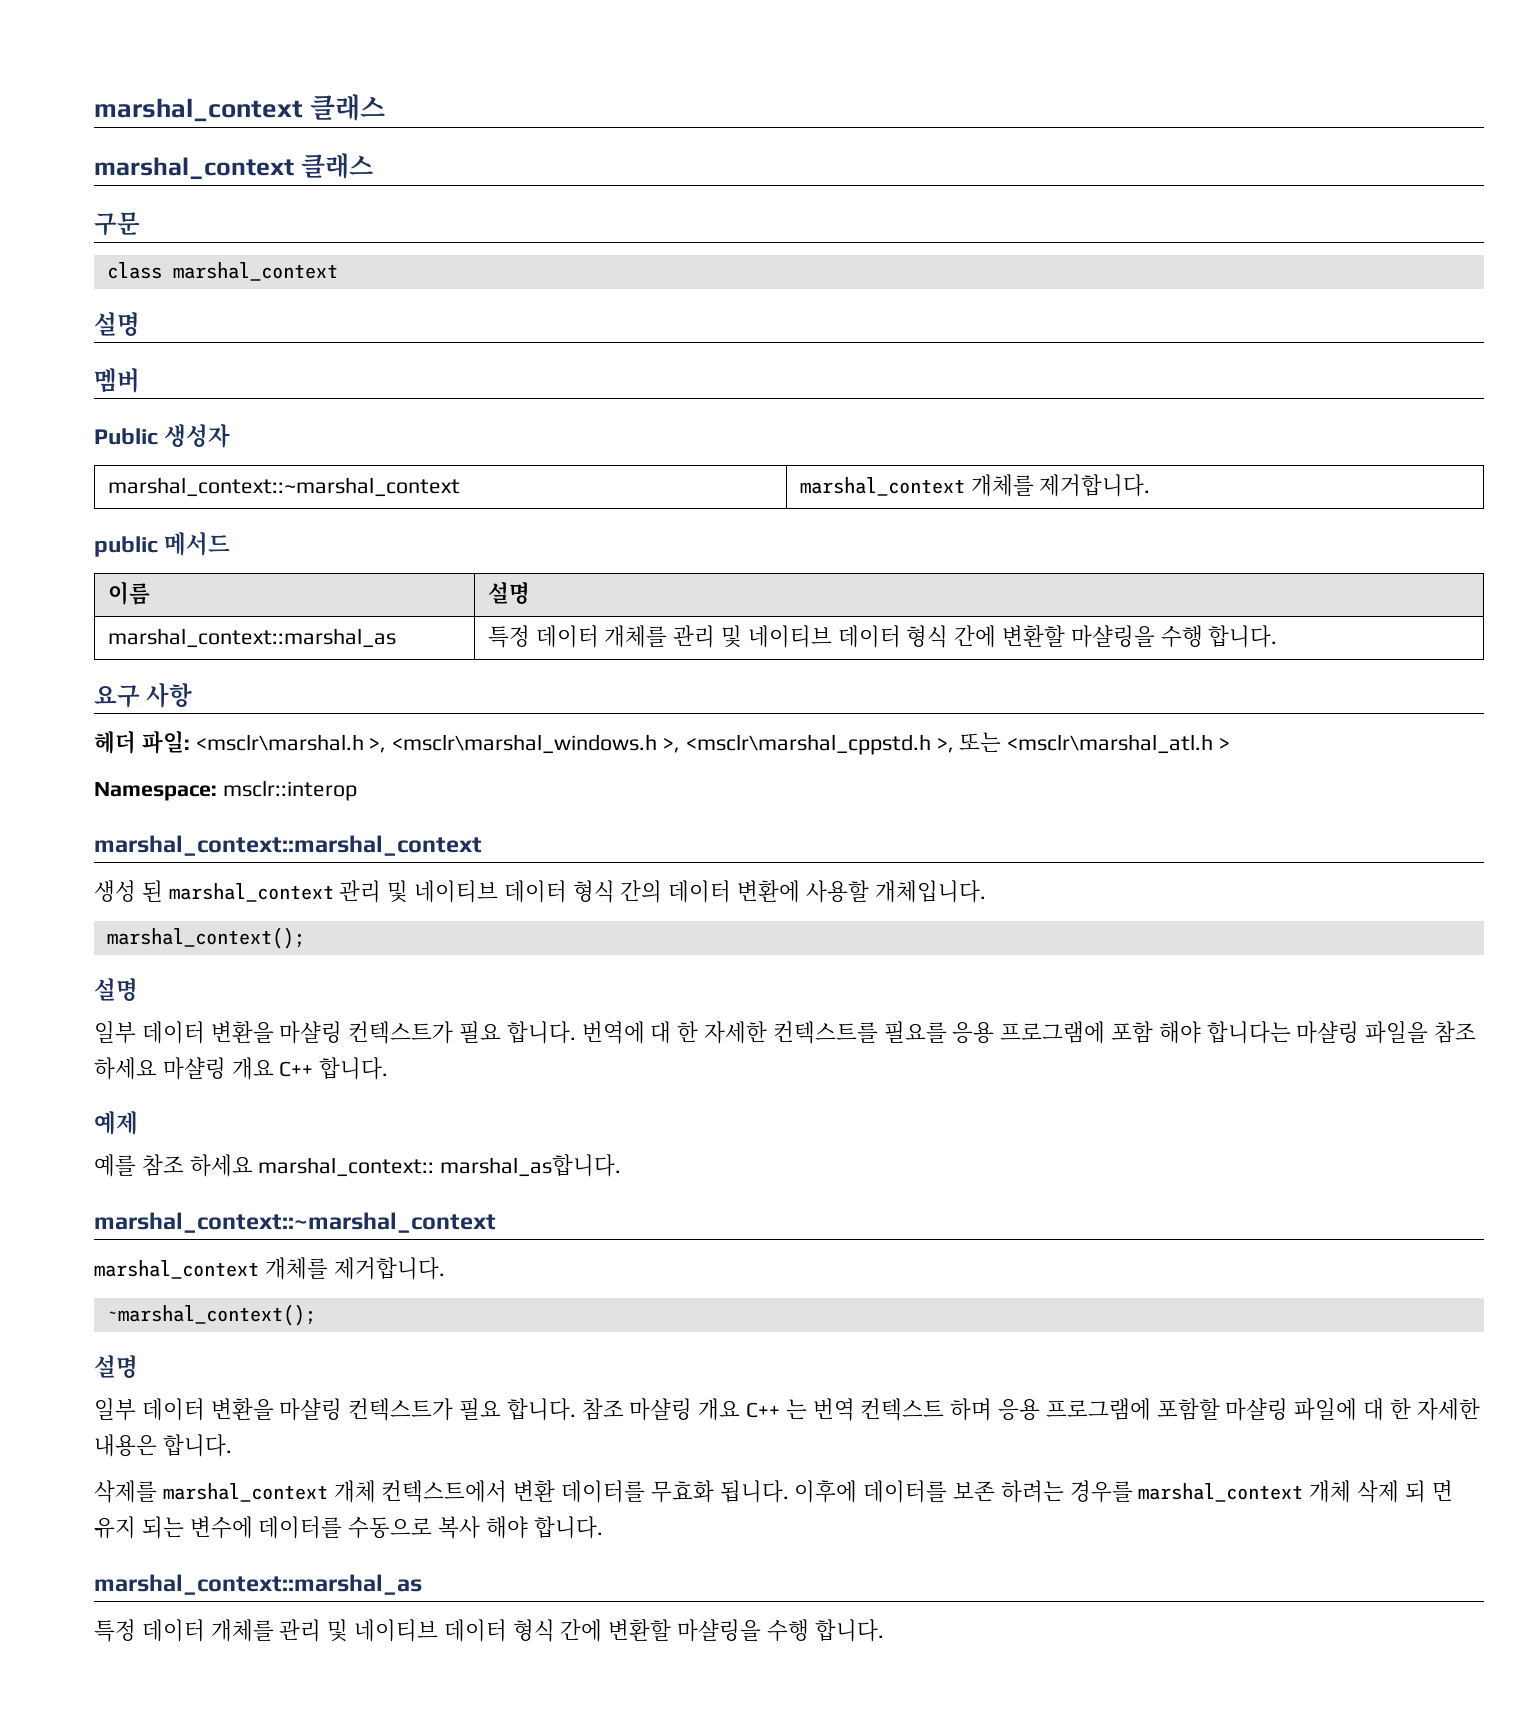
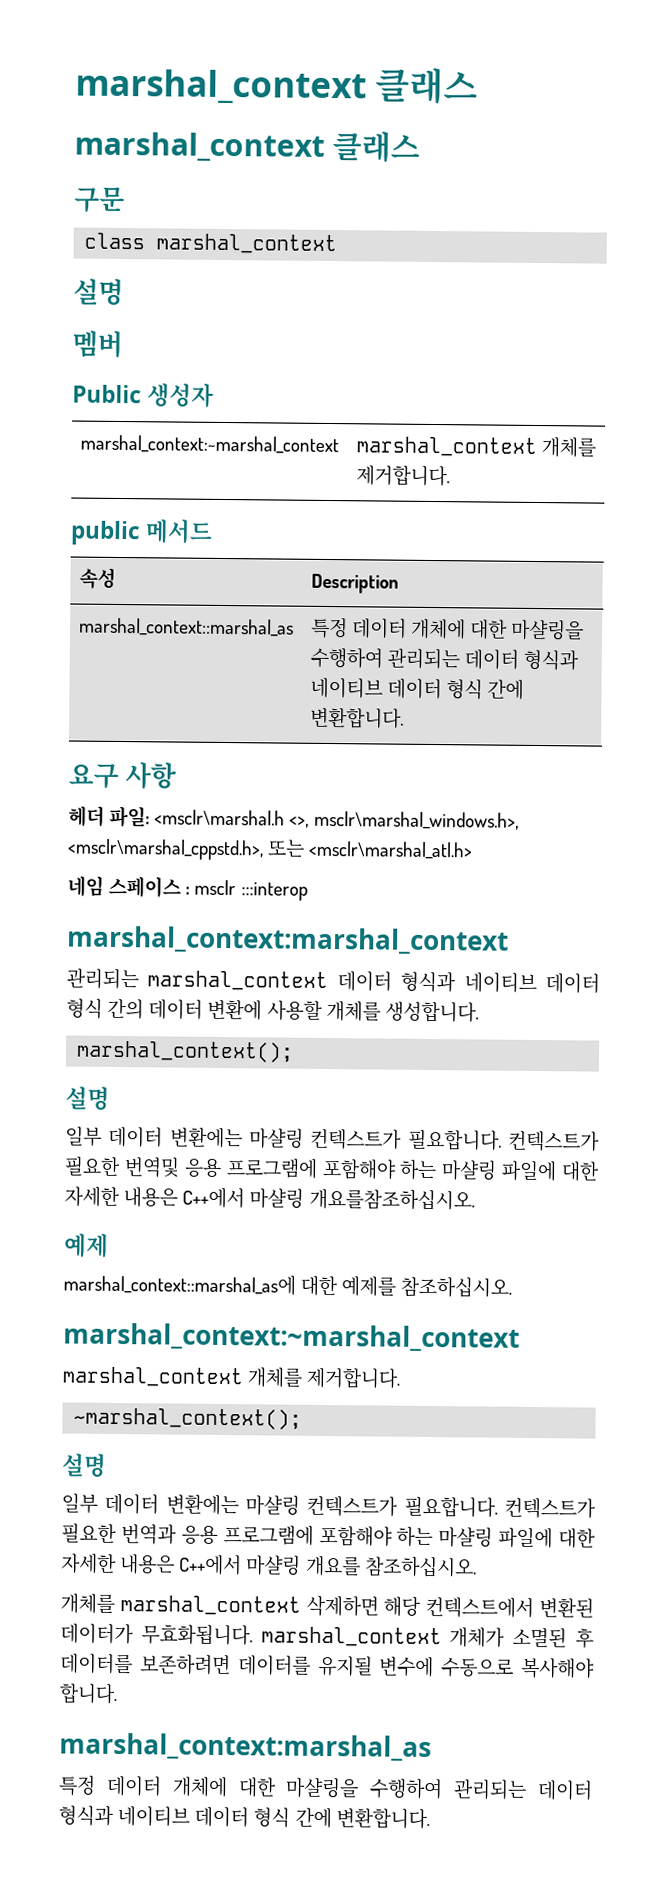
- marshal_context::~marshal_context | marshal_context 개체를 제거합니다.
+ marshal_context:~marshal_context | marshal_context 개체를 제거합니다.
- 이름 | 설명
+ 속성 | Description
- marshal_context::marshal_as | 특정 데이터 개체를 관리 및 네이티브 데이터 형식 간에 변환할 마샬링을 수행 합니다.
+ marshal_context::marshal_as | 특정 데이터 개체에 대한 마샬링을 수행하여 관리되는 데이터 형식과 네이티브 데이터 형식 간에 변환합니다.
- 헤더 파일: <msclr\marshal.h >, <msclr\marshal_windows.h >, <msclr\marshal_cppstd.h >, 또는 <msclr\marshal_atl.h >
- Namespace: msclr::interop
- marshal_context::marshal_context
- 생성 된 marshal_context 관리 및 네이티브 데이터 형식 간의 데이터 변환에 사용할 개체입니다.
+ 헤더 파일: <msclr\marshal.h <>, msclr\marshal_windows.h>, <msclr\marshal_cppstd.h>, 또는 <msclr\marshal_atl.h>
+ 네임 스페이스 : msclr :::interop
+ marshal_context:marshal_context
+ 관리되는 marshal_context 데이터 형식과 네이티브 데이터 형식 간의 데이터 변환에 사용할 개체를 생성합니다.
- 일부 데이터 변환을 마샬링 컨텍스트가 필요 합니다. 번역에 대 한 자세한 컨텍스트를 필요를 응용 프로그램에 포함 해야 합니다는 마샬링 파일을 참조 하세요 마샬링 개요 C++ 합니다.
+ 일부 데이터 변환에는 마샬링 컨텍스트가 필요합니다. 컨텍스트가 필요한 번역및 응용 프로그램에 포함해야 하는 마샬링 파일에 대한 자세한 내용은 C++에서 마샬링 개요를참조하십시오.
  예제
- 예를 참조 하세요 marshal_context:: marshal_as합니다.
- marshal_context::~marshal_context
+ marshal_context::marshal_as에 대한 예제를 참조하십시오.
+ marshal_context:~marshal_context
- 일부 데이터 변환을 마샬링 컨텍스트가 필요 합니다. 참조 마샬링 개요 C++ 는 번역 컨텍스트 하며 응용 프로그램에 포함할 마샬링 파일에 대 한 자세한 내용은 합니다.
- 삭제를 marshal_context 개체 컨텍스트에서 변환 데이터를 무효화 됩니다. 이후에 데이터를 보존 하려는 경우를 marshal_context 개체 삭제 되 면 유지 되는 변수에 데이터를 수동으로 복사 해야 합니다.
- marshal_context::marshal_as
- 특정 데이터 개체를 관리 및 네이티브 데이터 형식 간에 변환할 마샬링을 수행 합니다.
+ 일부 데이터 변환에는 마샬링 컨텍스트가 필요합니다. 컨텍스트가 필요한 번역과 응용 프로그램에 포함해야 하는 마샬링 파일에 대한 자세한 내용은 C++에서 마샬링 개요를 참조하십시오.
+ 개체를 marshal_context 삭제하면 해당 컨텍스트에서 변환된 데이터가 무효화됩니다. marshal_context 개체가 소멸된 후 데이터를 보존하려면 데이터를 유지될 변수에 수동으로 복사해야 합니다.
+ marshal_context:marshal_as
+ 특정 데이터 개체에 대한 마샬링을 수행하여 관리되는 데이터 형식과 네이티브 데이터 형식 간에 변환합니다.

